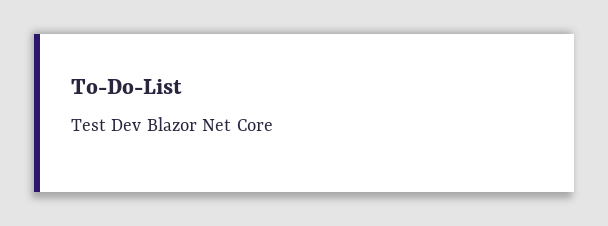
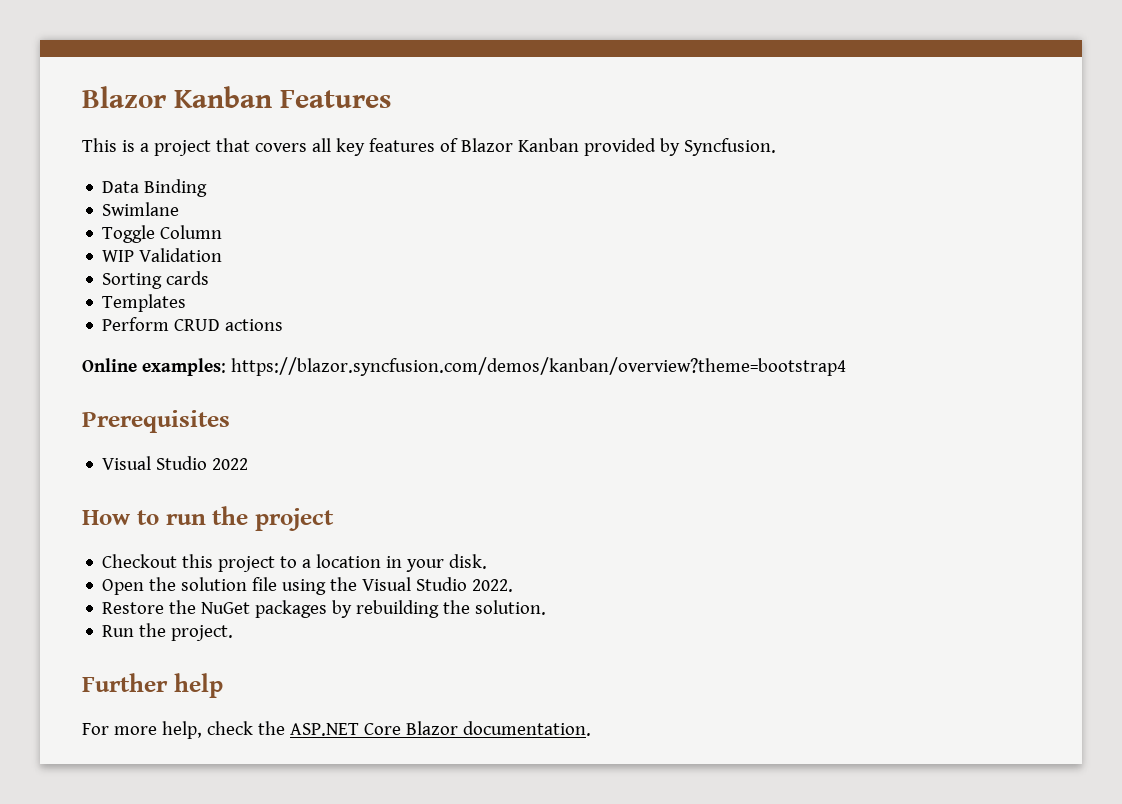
- To-Do-List
- Test Dev Blazor Net Core
+ Blazor Kanban Features
+ This is a project that covers all key features of Blazor Kanban provided by Syncfusion.
+ Data Binding
+ Swimlane
+ Toggle Column
+ WIP Validation
+ Sorting cards
+ Templates
+ Perform CRUD actions
+ Online examples: https://blazor.syncfusion.com/demos/kanban/overview?theme=bootstrap4
+ Prerequisites
+ Visual Studio 2022
+ How to run the project
+ Checkout this project to a location in your disk.
+ Open the solution file using the Visual Studio 2022.
+ Restore the NuGet packages by rebuilding the solution.
+ Run the project.
+ Further help
+ For more help, check the ASP.NET Core Blazor documentation.

